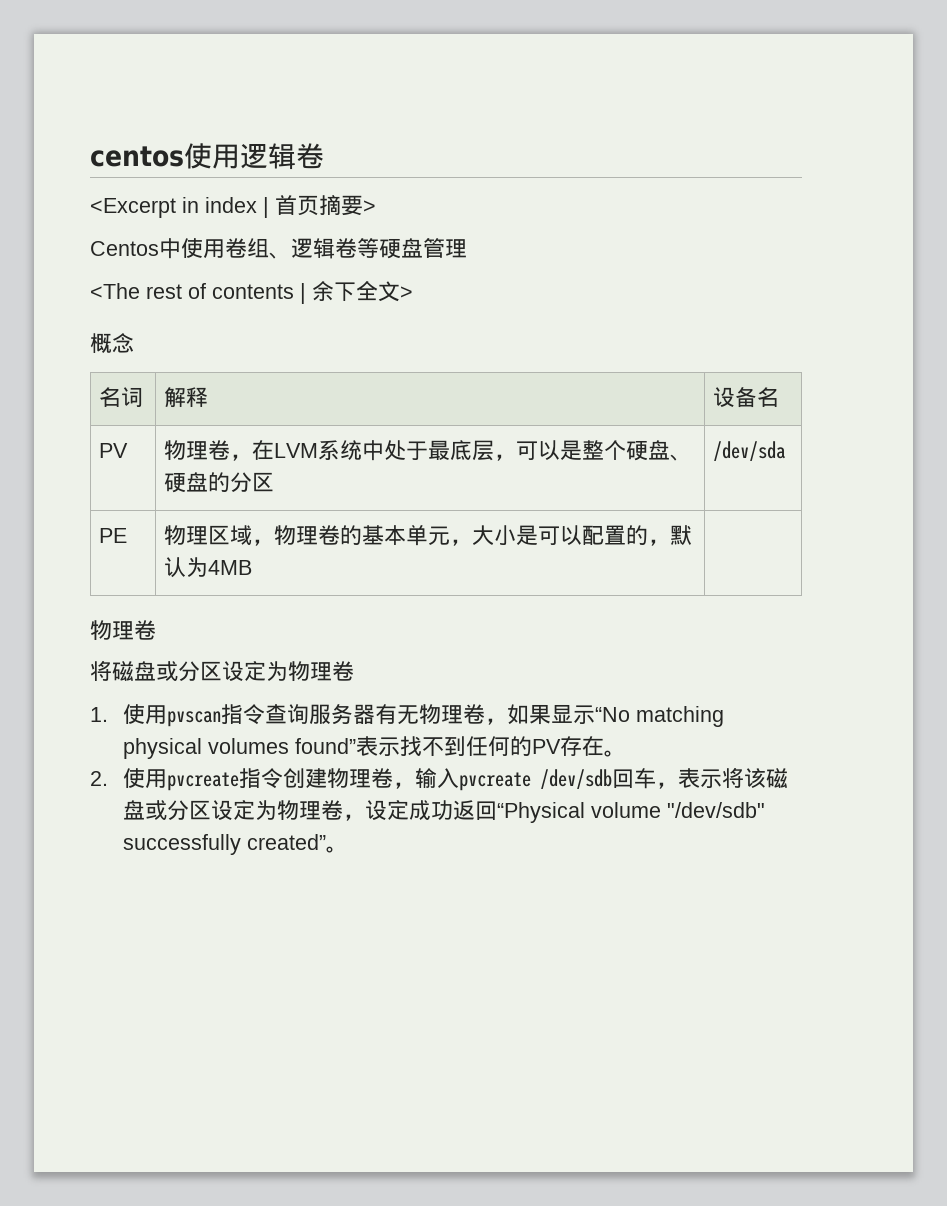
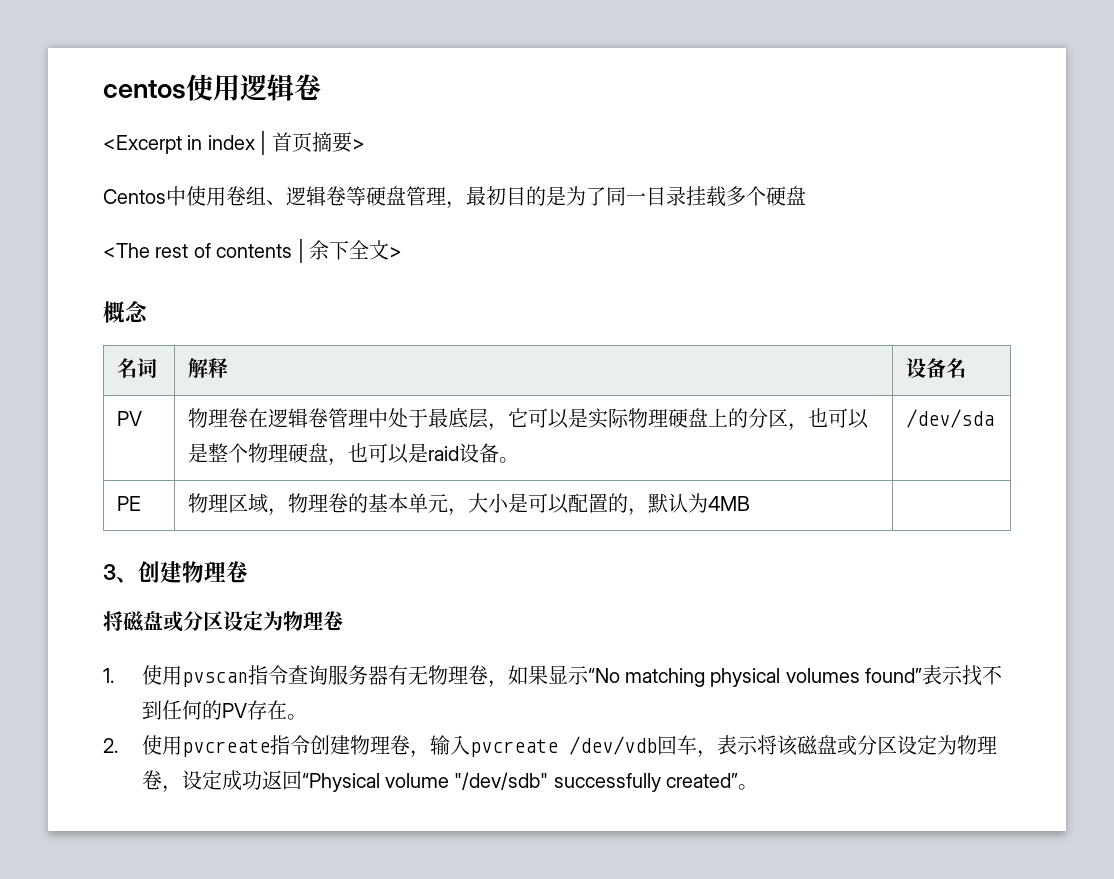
- Centos中使用卷组、逻辑卷等硬盘管理
+ Centos中使用卷组、逻辑卷等硬盘管理，最初目的是为了同一目录挂载多个硬盘
- PV | 物理卷，在LVM系统中处于最底层，可以是整个硬盘、硬盘的分区 | /dev/sda
+ PV | 物理卷在逻辑卷管理中处于最底层，它可以是实际物理硬盘上的分区，也可以是整个物理硬盘，也可以是raid设备。 | /dev/sda
  PE | 物理区域，物理卷的基本单元，大小是可以配置的，默认为4MB |
- 物理卷
+ 3、创建物理卷
- 2.使用pvcreate指令创建物理卷，输入pvcreate /dev/sdb回车，表示将该磁盘或分区设定为物理卷，设定成功返回“Physical volume "/dev/sdb" successfully created”。
+ 2.使用pvcreate指令创建物理卷，输入pvcreate /dev/vdb回车，表示将该磁盘或分区设定为物理卷，设定成功返回“Physical volume "/dev/sdb" successfully created”。

